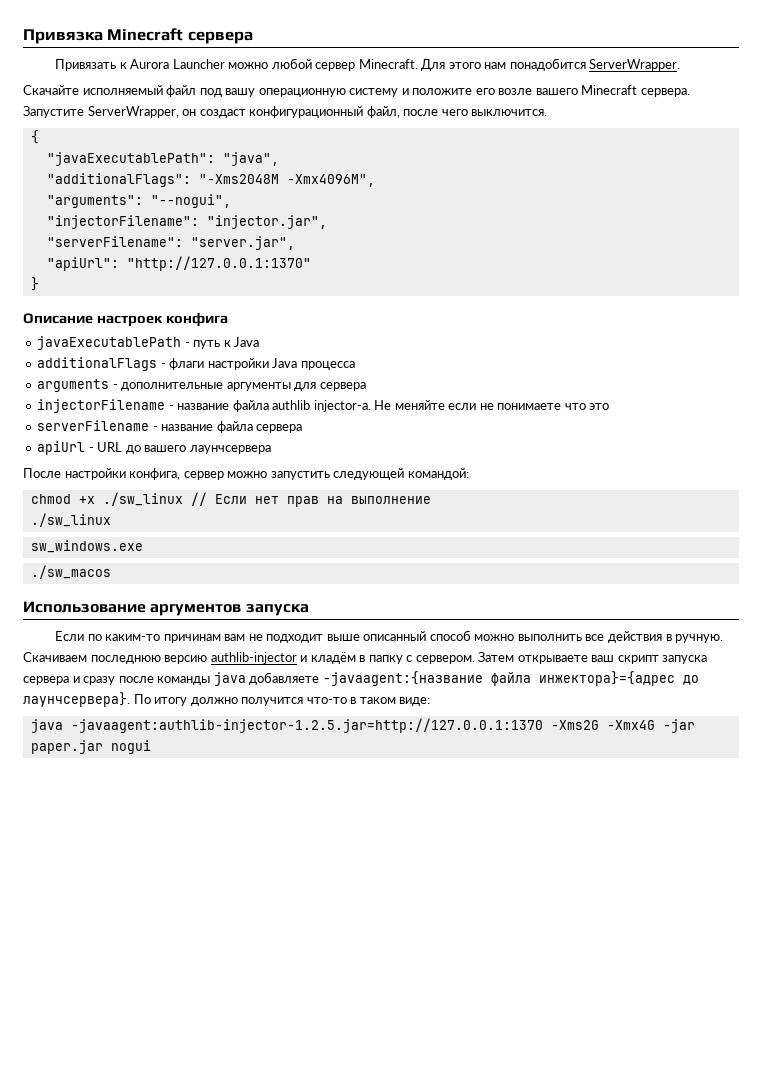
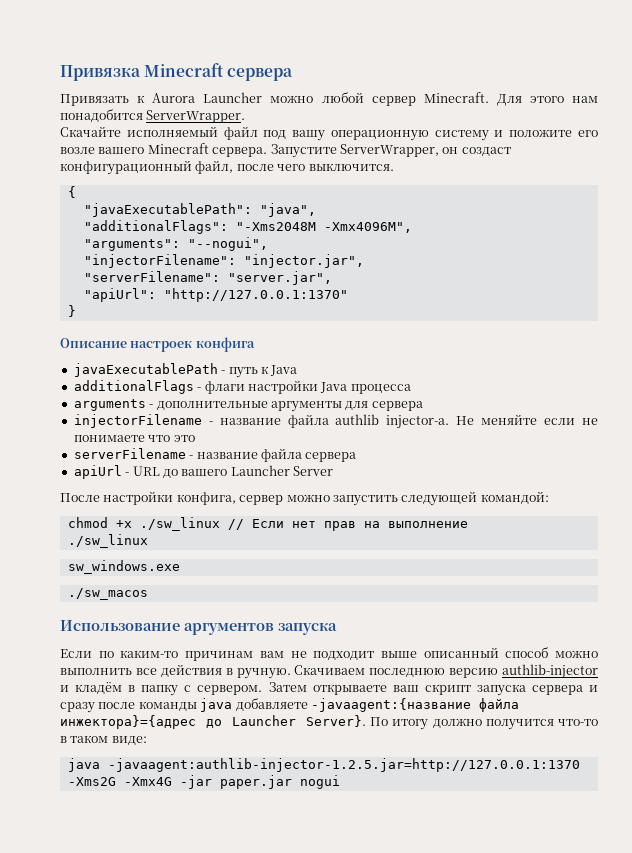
- apiUrl - URL до вашего лаунчсервера
+ apiUrl - URL до вашего Launcher Server
- Затем открываете ваш скрипт запуска сервера и сразу после команды java добавляете -javaagent:{название файла инжектора}={адрес до лаунчсервера}.
+ Затем открываете ваш скрипт запуска сервера и сразу после команды java добавляете -javaagent:{название файла инжектора}={адрес до Launcher Server}.

